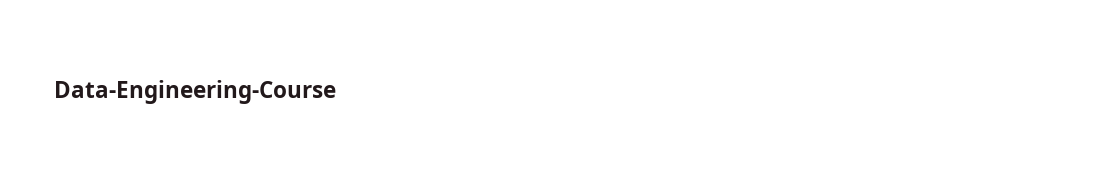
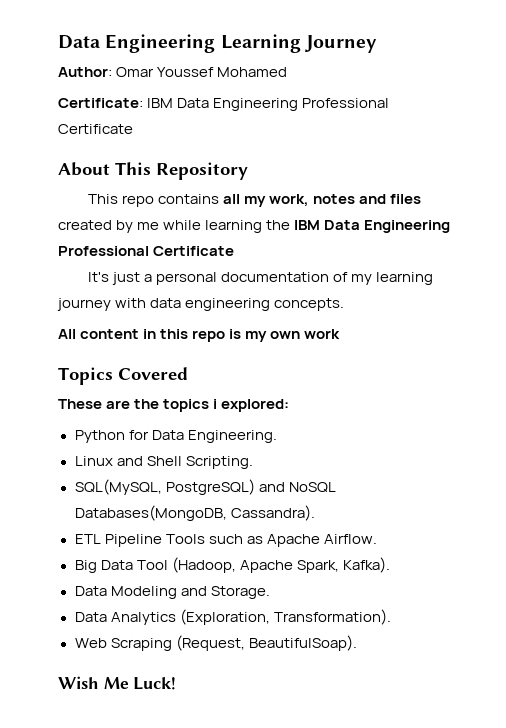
- Data-Engineering-Course
+ Data Engineering Learning Journey
+ Author: Omar Youssef Mohamed
+ Certificate: IBM Data Engineering Professional Certificate
+ About This Repository
+ This repo contains all my work, notes and files created by me while learning the IBM Data Engineering Professional Certificate
+ It's just a personal documentation of my learning journey with data engineering concepts.
+ All content in this repo is my own work
+ Topics Covered
+ These are the topics i explored:
+ Python for Data Engineering.
+ Linux and Shell Scripting.
+ SQL(MySQL, PostgreSQL) and NoSQL Databases(MongoDB, Cassandra).
+ ETL Pipeline Tools such as Apache Airflow.
+ Big Data Tool (Hadoop, Apache Spark, Kafka).
+ Data Modeling and Storage.
+ Data Analytics (Exploration, Transformation).
+ Web Scraping (Request, BeautifulSoap).
+ Wish Me Luck!

